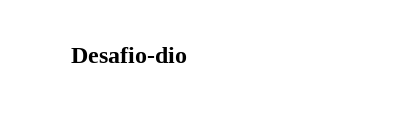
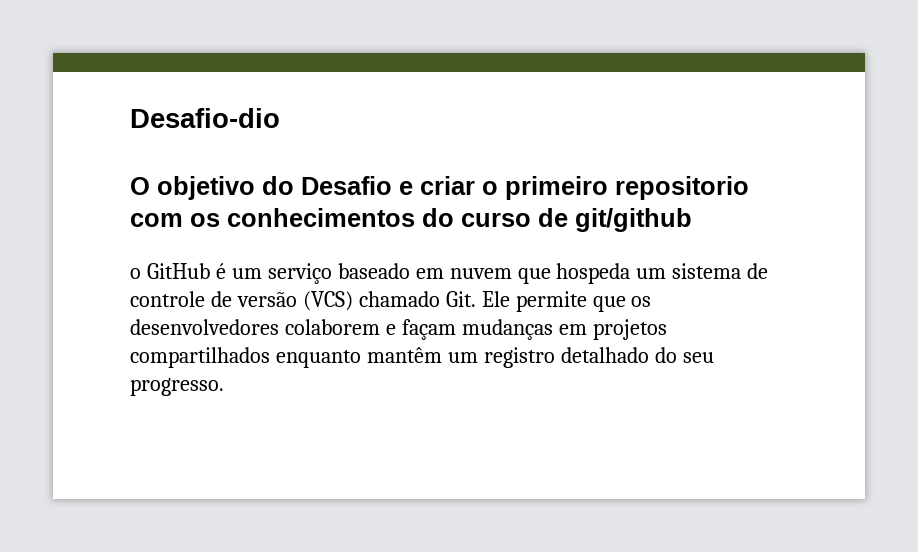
+ O objetivo do Desafio e criar o primeiro repositorio com os conhecimentos do curso de git/github
+ o GitHub é um serviço baseado em nuvem que hospeda um sistema de controle de versão (VCS) chamado Git. Ele permite que os desenvolvedores colaborem e façam mudanças em projetos compartilhados enquanto mantêm um registro detalhado do seu progresso.

